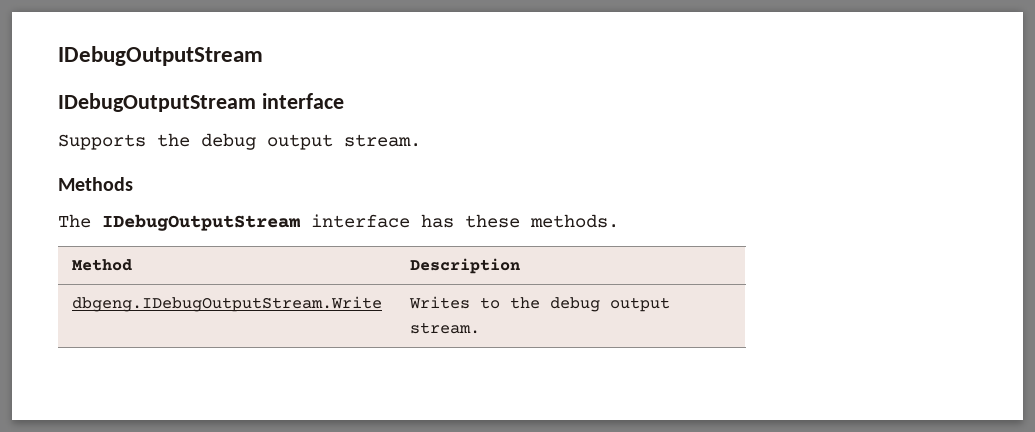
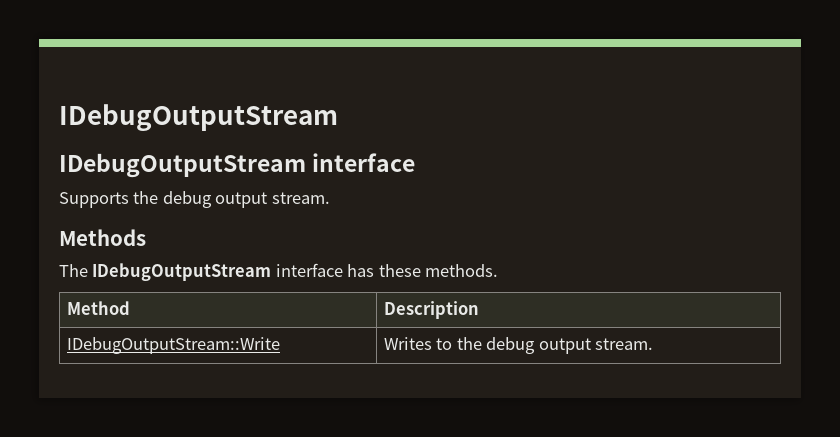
- dbgeng.IDebugOutputStream.Write | Writes to the debug output stream.
+ IDebugOutputStream::Write | Writes to the debug output stream.

